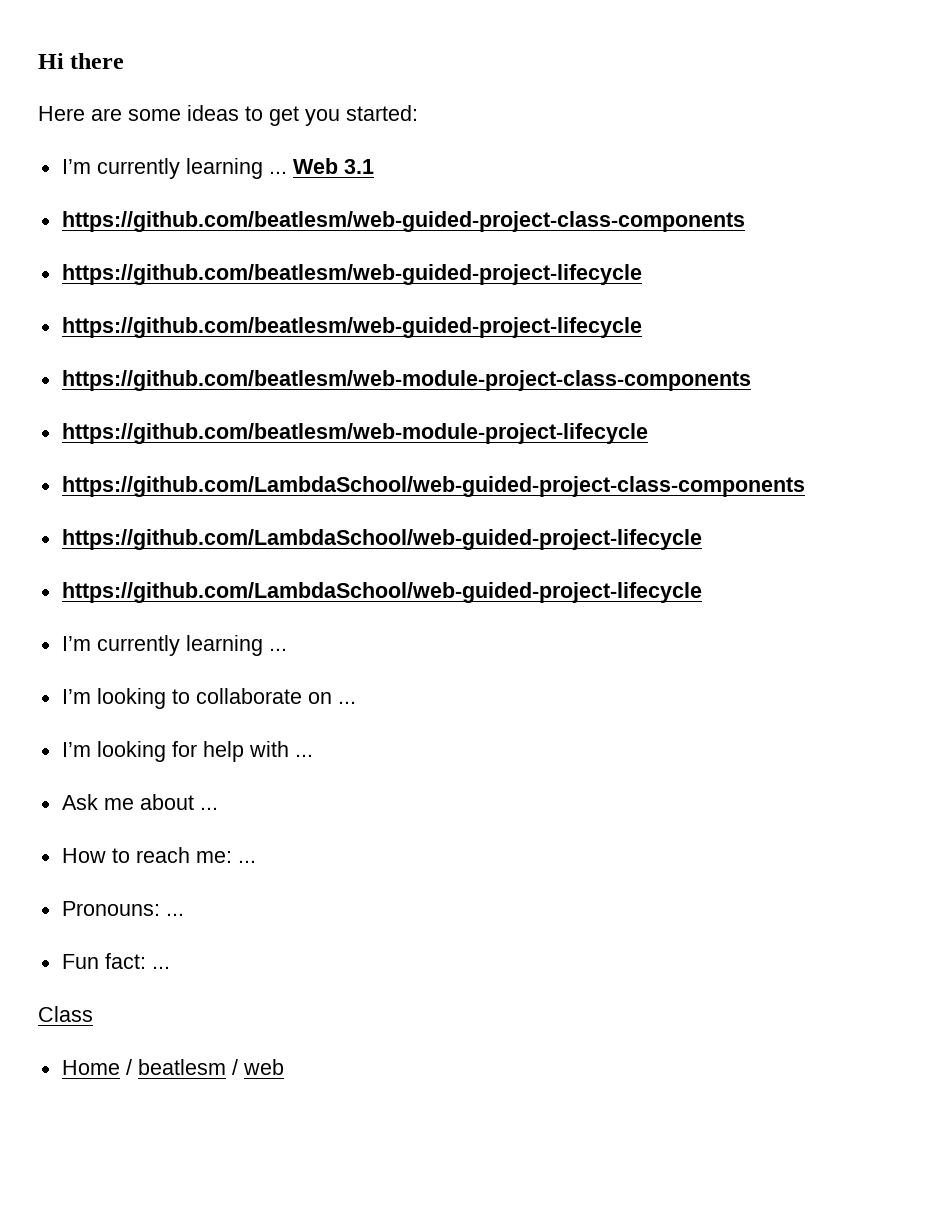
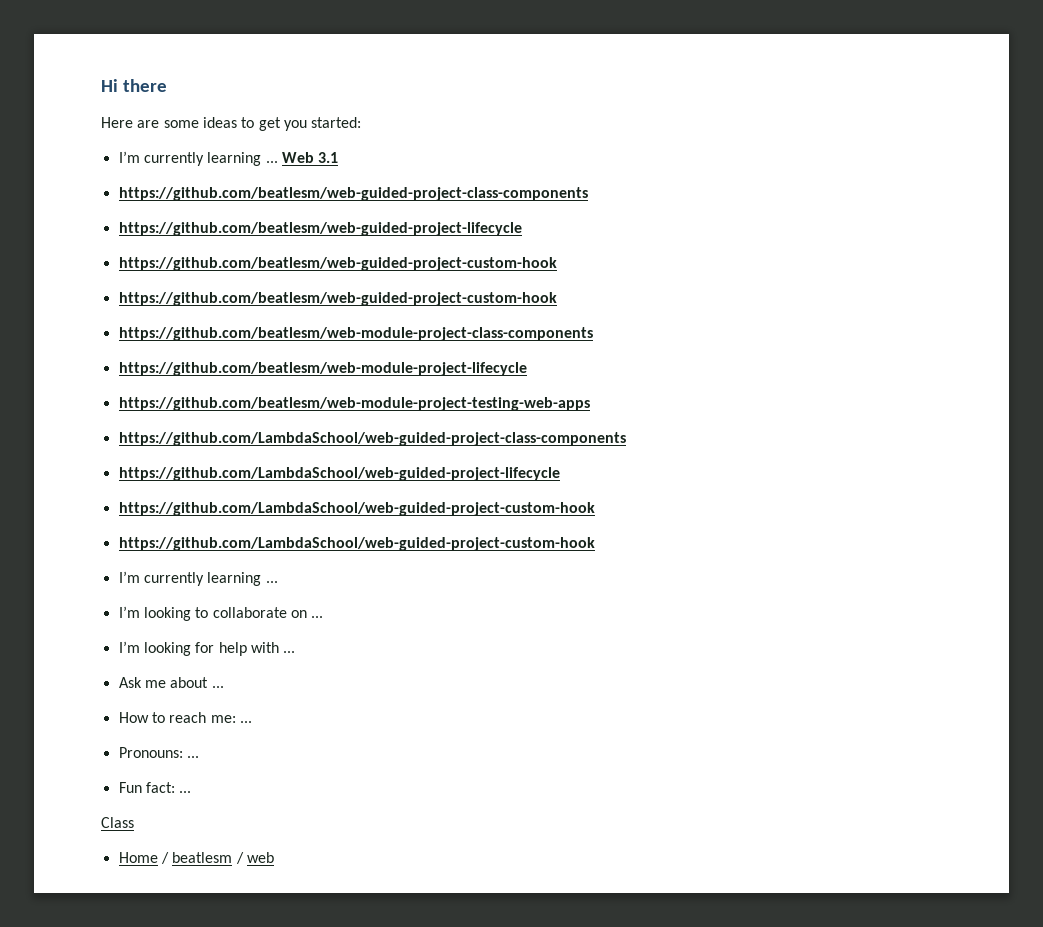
  https://github.com/beatlesm/web-guided-project-class-components
  https://github.com/beatlesm/web-guided-project-lifecycle
- https://github.com/beatlesm/web-guided-project-lifecycle
+ https://github.com/beatlesm/web-guided-project-custom-hook
+ https://github.com/beatlesm/web-guided-project-custom-hook
+ https://github.com/beatlesm/web-module-project-testing-web-apps
  https://github.com/LambdaSchool/web-guided-project-class-components
  https://github.com/LambdaSchool/web-guided-project-lifecycle
- https://github.com/LambdaSchool/web-guided-project-lifecycle
+ https://github.com/LambdaSchool/web-guided-project-custom-hook
+ https://github.com/LambdaSchool/web-guided-project-custom-hook

